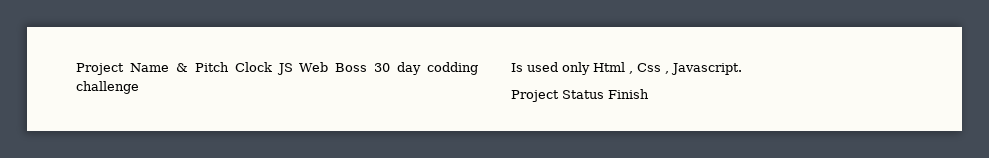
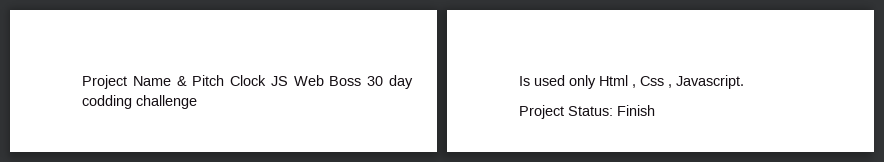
- Project Status Finish
+ Project Status: Finish

